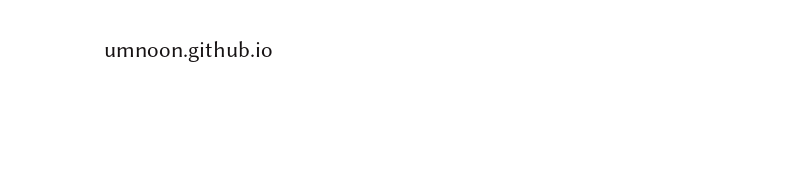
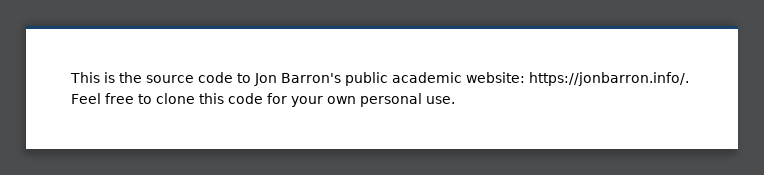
- umnoon.github.io
+ This is the source code to Jon Barron's public academic website: https://jonbarron.info/. Feel free to clone this code for your own personal use.

